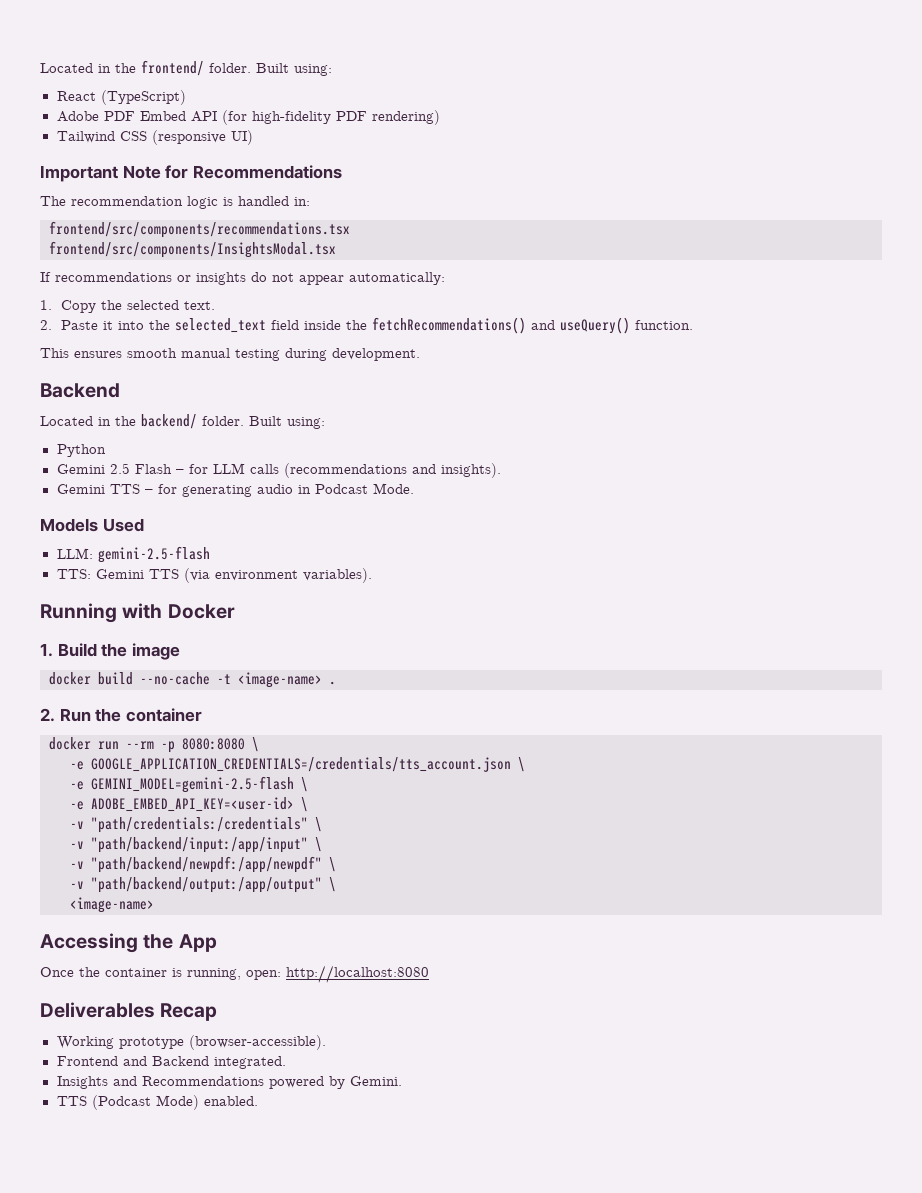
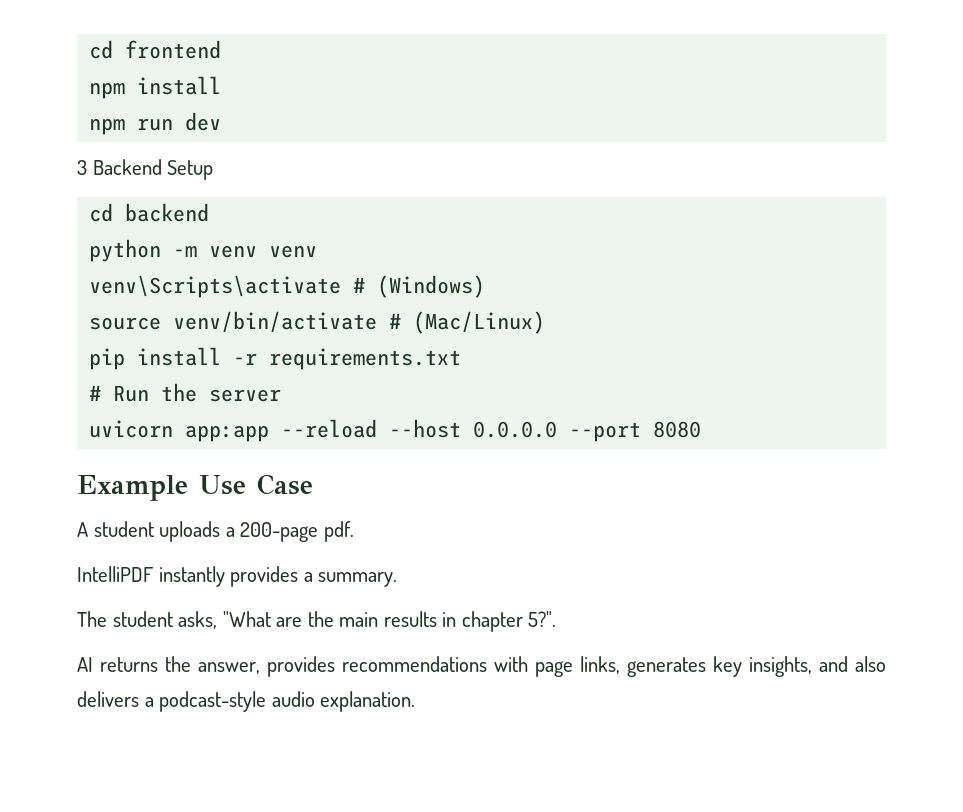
- Located in the frontend/ folder. Built using:
- React (TypeScript)
- Adobe PDF Embed API (for high-fidelity PDF rendering)
- Tailwind CSS (responsive UI)
- Important Note for Recommendations
- The recommendation logic is handled in:
- frontend/src/components/recommendations.tsx
- frontend/src/components/InsightsModal.tsx
- If recommendations or insights do not appear automatically:
- 1. Copy the selected text.
- 2. Paste it into the selected_text field inside the fetchRecommendations() and useQuery() function.
- This ensures smooth manual testing during development.
- Backend
- Located in the backend/ folder. Built using:
- Python
- Gemini 2.5 Flash – for LLM calls (recommendations and insights).
- Gemini TTS – for generating audio in Podcast Mode.
- Models Used
- LLM: gemini-2.5-flash
- TTS: Gemini TTS (via environment variables).
- Running with Docker
- 1. Build the image
- docker build --no-cache -t <image-name> .
- 2. Run the container
- docker run --rm -p 8080:8080 \
- -e GOOGLE_APPLICATION_CREDENTIALS=/credentials/tts_account.json \
- -e GEMINI_MODEL=gemini-2.5-flash \
- -e ADOBE_EMBED_API_KEY=<user-id> \
- -v "path/credentials:/credentials" \
- -v "path/backend/input:/app/input" \
- -v "path/backend/newpdf:/app/newpdf" \
- -v "path/backend/output:/app/output" \
- <image-name>
- Accessing the App
- Once the container is running, open: http://localhost:8080
- Deliverables Recap
- Working prototype (browser-accessible).
- Frontend and Backend integrated.
- Insights and Recommendations powered by Gemini.
- TTS (Podcast Mode) enabled.
+ cd frontend
+ npm install
+ npm run dev
+ 3 Backend Setup
+ cd backend
+ python -m venv venv
+ venv\Scripts\activate # (Windows)
+ source venv/bin/activate # (Mac/Linux)
+ pip install -r requirements.txt
+ # Run the server
+ uvicorn app:app --reload --host 0.0.0.0 --port 8080
+ Example Use Case
+ A student uploads a 200-page pdf.
+ IntelliPDF instantly provides a summary.
+ The student asks, "What are the main results in chapter 5?".
+ AI returns the answer, provides recommendations with page links, generates key insights, and also delivers a podcast-style audio explanation.

